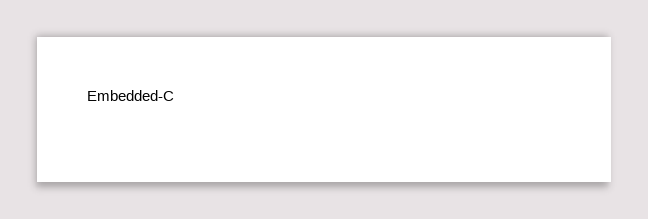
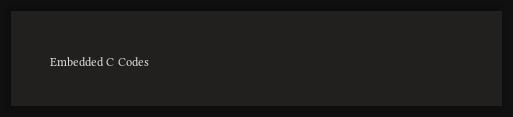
- Embedded-C
+ Embedded C Codes

